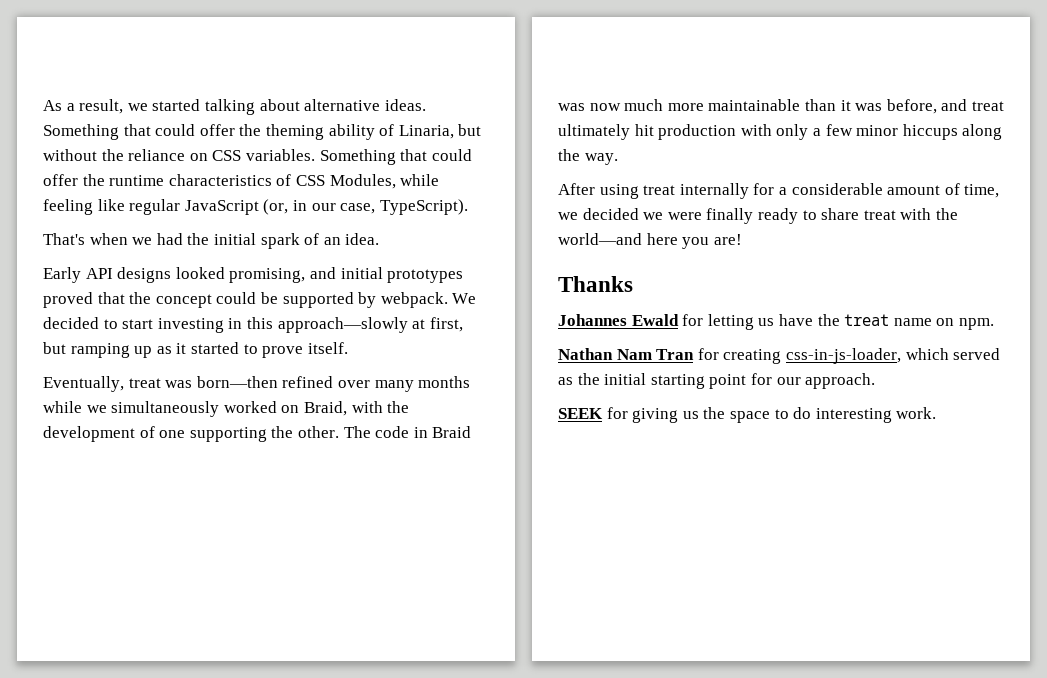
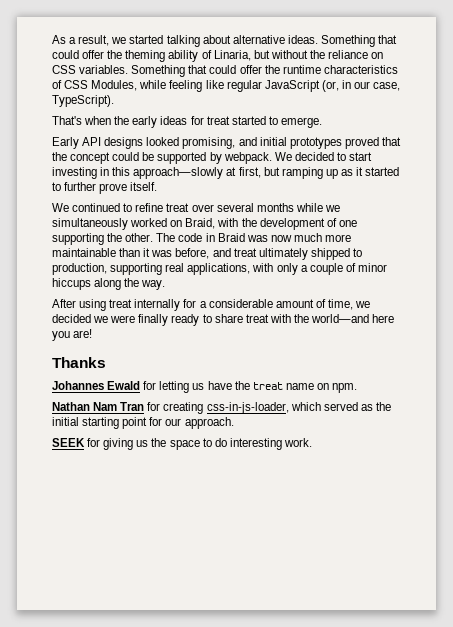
- That's when we had the initial spark of an idea.
+ That's when the early ideas for treat started to emerge.
- We decided to start investing in this approach—slowly at first, but ramping up as it started to prove itself.
+ We decided to start investing in this approach—slowly at first, but ramping up as it started to further prove itself.
- Eventually, treat was born—then refined over many months while we simultaneously worked on Braid, with the development of one supporting the other.
+ We continued to refine treat over several months while we simultaneously worked on Braid, with the development of one supporting the other.
- The code in Braid was now much more maintainable than it was before, and treat ultimately hit production with only a few minor hiccups along the way.
+ The code in Braid was now much more maintainable than it was before, and treat ultimately shipped to production, supporting real applications, with only a couple of minor hiccups along the way.

